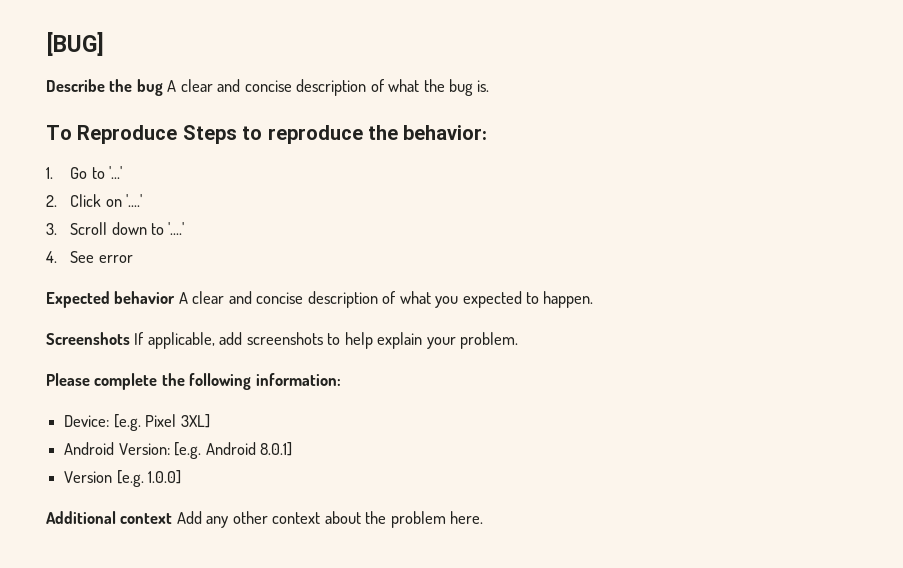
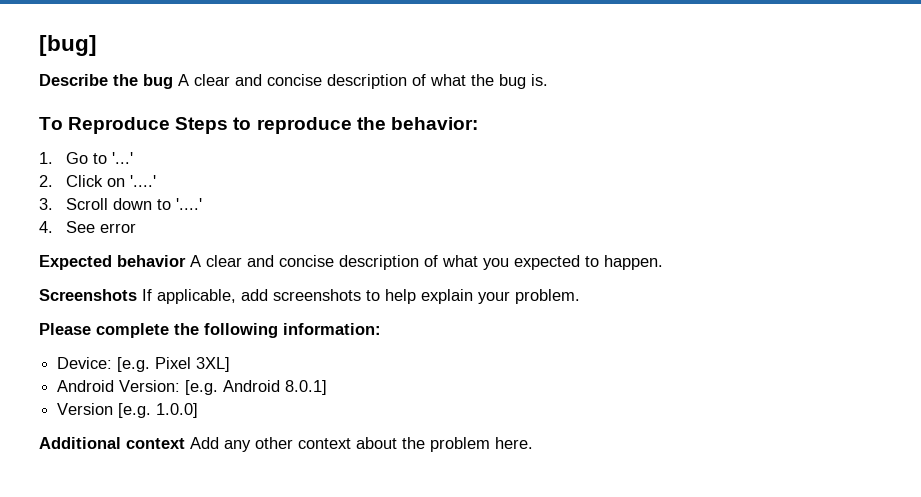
- [BUG]
+ [bug]

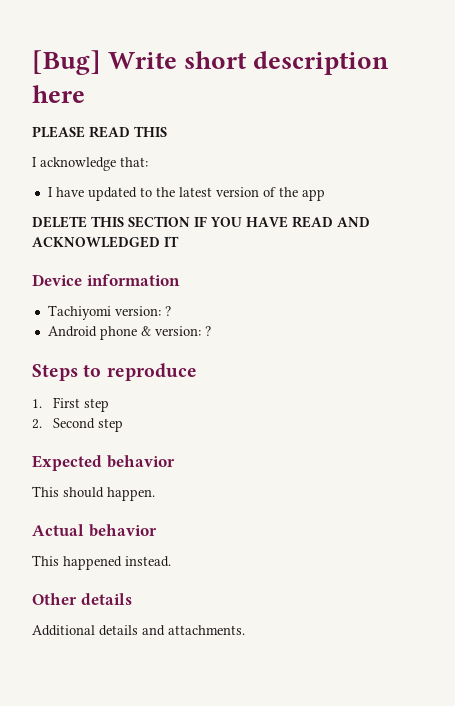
- [bug]
- Describe the bug A clear and concise description of what the bug is.
- To Reproduce Steps to reproduce the behavior:
+ [Bug] Write short description here
+ PLEASE READ THIS
+ I acknowledge that:
+ I have updated to the latest version of the app
+ DELETE THIS SECTION IF YOU HAVE READ AND ACKNOWLEDGED IT
+ Device information
+ Tachiyomi version: ?
+ Android phone & version: ?
+ Steps to reproduce
- 1. Go to '...'
- 2. Click on '....'
- 3. Scroll down to '....'
- 4. See error
- Expected behavior A clear and concise description of what you expected to happen.
- Screenshots If applicable, add screenshots to help explain your problem.
- Please complete the following information:
- Device: [e.g. Pixel 3XL]
- Android Version: [e.g. Android 8.0.1]
- Version [e.g. 1.0.0]
- Additional context Add any other context about the problem here.
+ 1. First step
+ 2. Second step
+ Expected behavior
+ This should happen.
+ Actual behavior
+ This happened instead.
+ Other details
+ Additional details and attachments.

